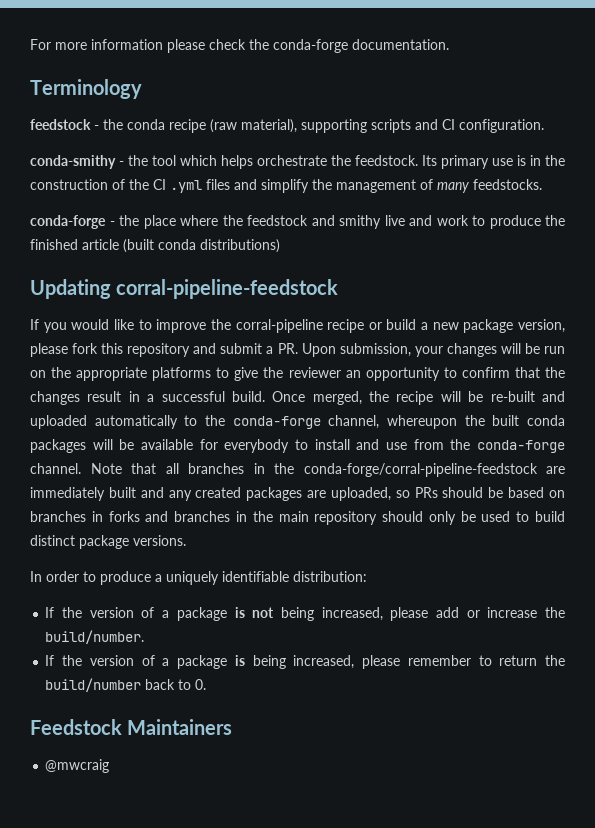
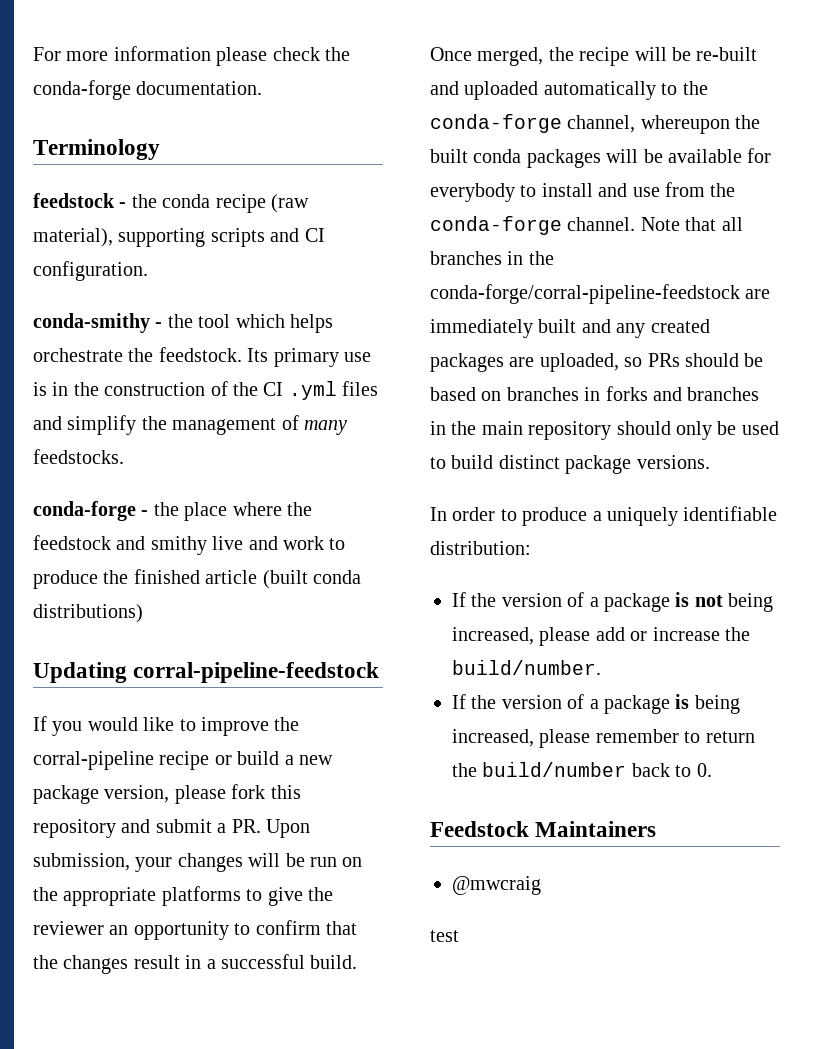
+ test

